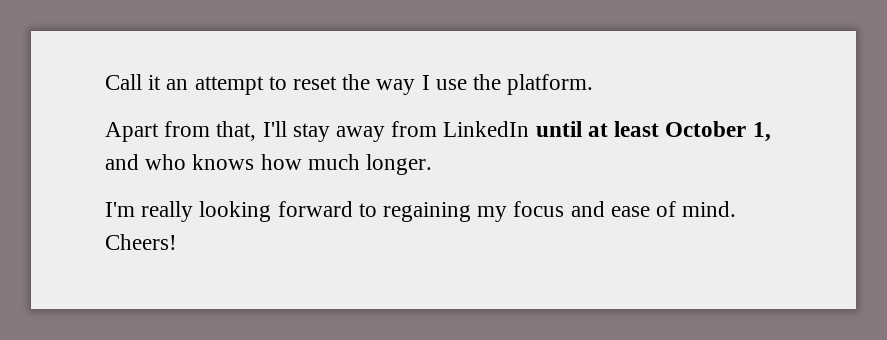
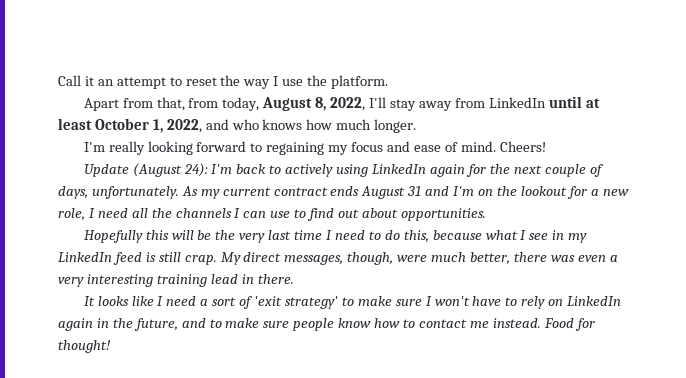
- Apart from that, I'll stay away from LinkedIn until at least October 1, and who knows how much longer.
+ Apart from that, from today, August 8, 2022, I'll stay away from LinkedIn until at least October 1, 2022, and who knows how much longer.
+ Update (August 24): I'm back to actively using LinkedIn again for the next couple of days, unfortunately. As my current contract ends August 31 and I'm on the lookout for a new role, I need all the channels I can use to find out about opportunities.
+ Hopefully this will be the very last time I need to do this, because what I see in my LinkedIn feed is still crap. My direct messages, though, were much better, there was even a very interesting training lead in there.
+ It looks like I need a sort of 'exit strategy' to make sure I won't have to rely on LinkedIn again in the future, and to make sure people know how to contact me instead. Food for thought!

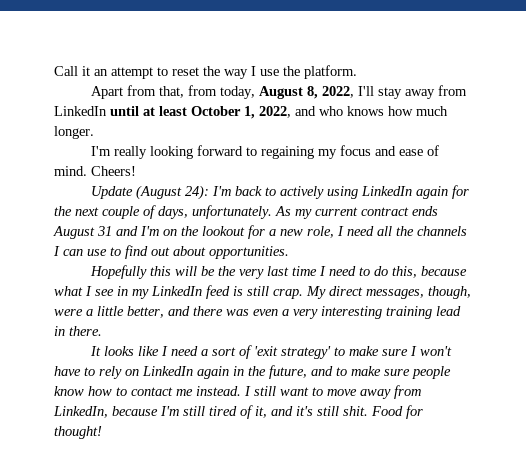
- My direct messages, though, were much better, there was even a very interesting training lead in there.
+ My direct messages, though, were a little better, and there was even a very interesting training lead in there.
+ I still want to move away from LinkedIn, because I'm still tired of it, and it's still shit.

